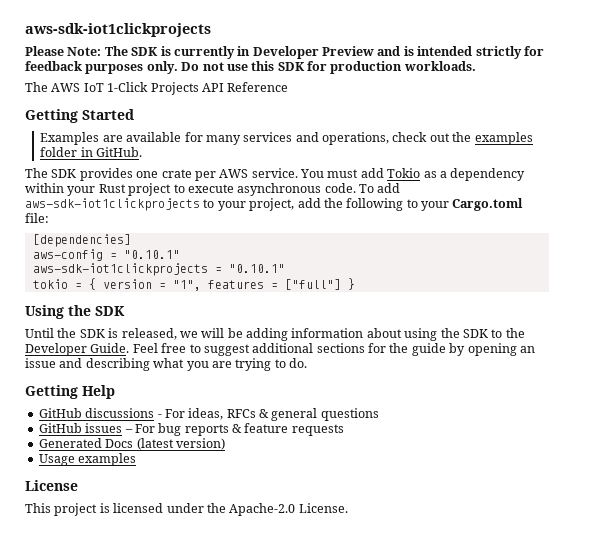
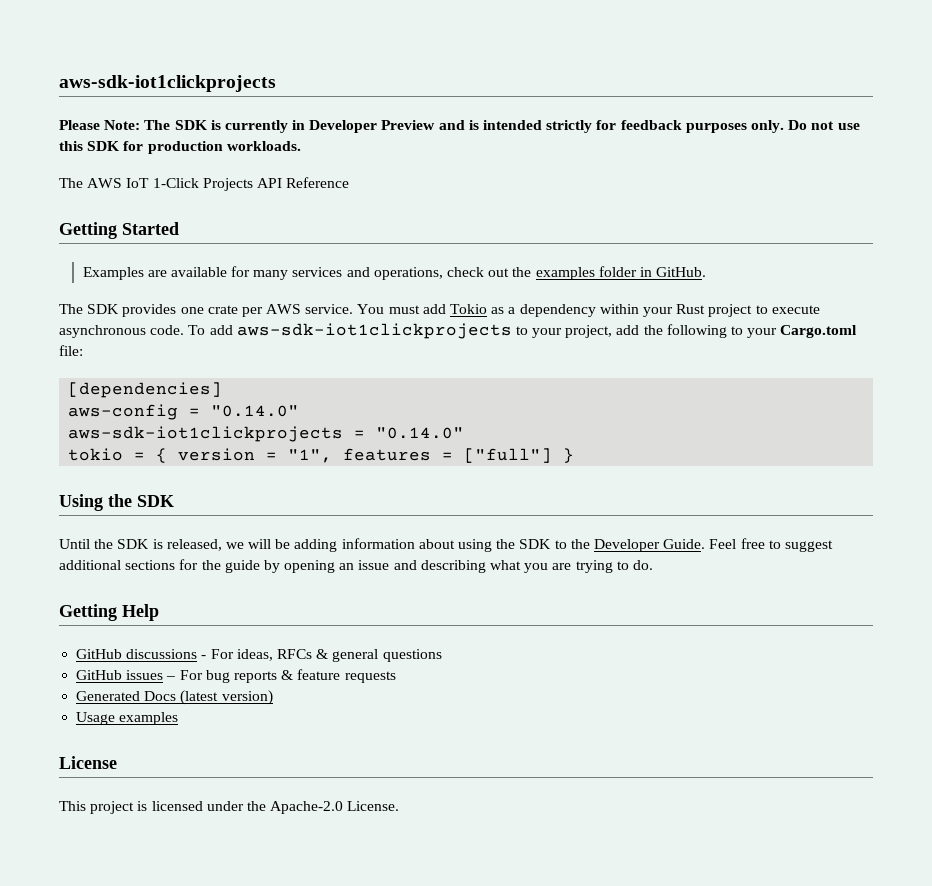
- aws-config = "0.10.1"
+ aws-config = "0.14.0"
- aws-sdk-iot1clickprojects = "0.10.1"
+ aws-sdk-iot1clickprojects = "0.14.0"

